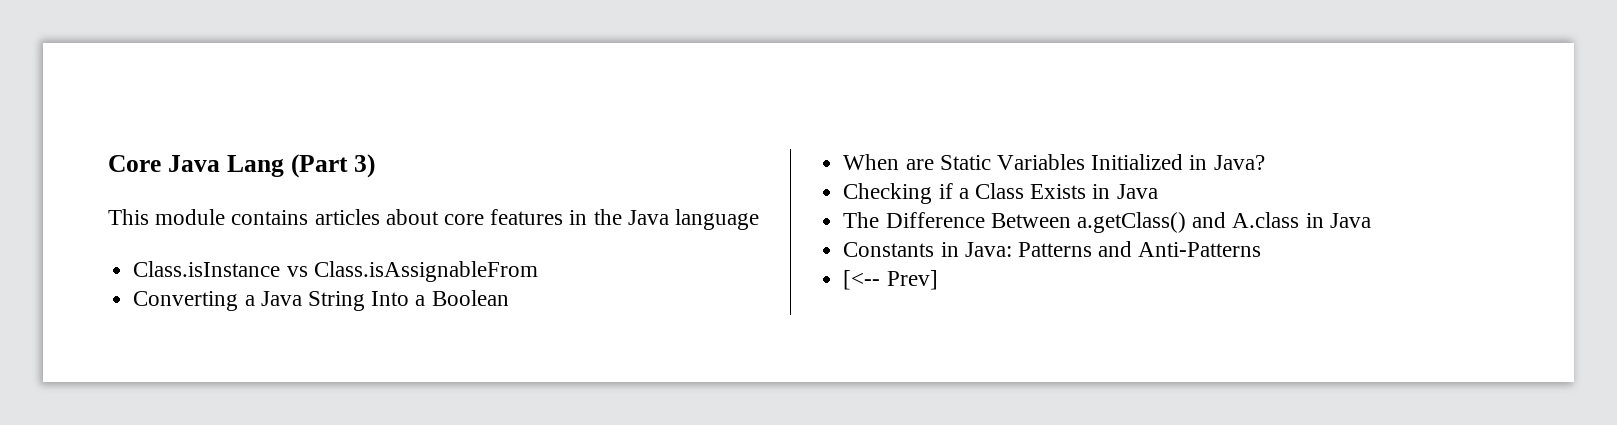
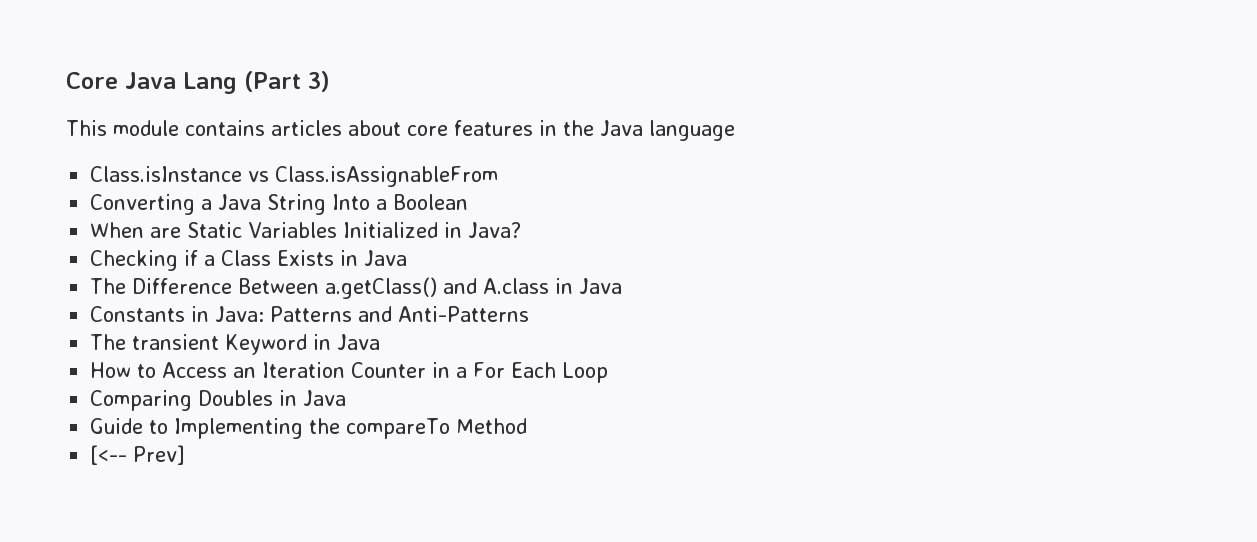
+ The transient Keyword in Java
+ How to Access an Iteration Counter in a For Each Loop
+ Comparing Doubles in Java
+ Guide to Implementing the compareTo Method

